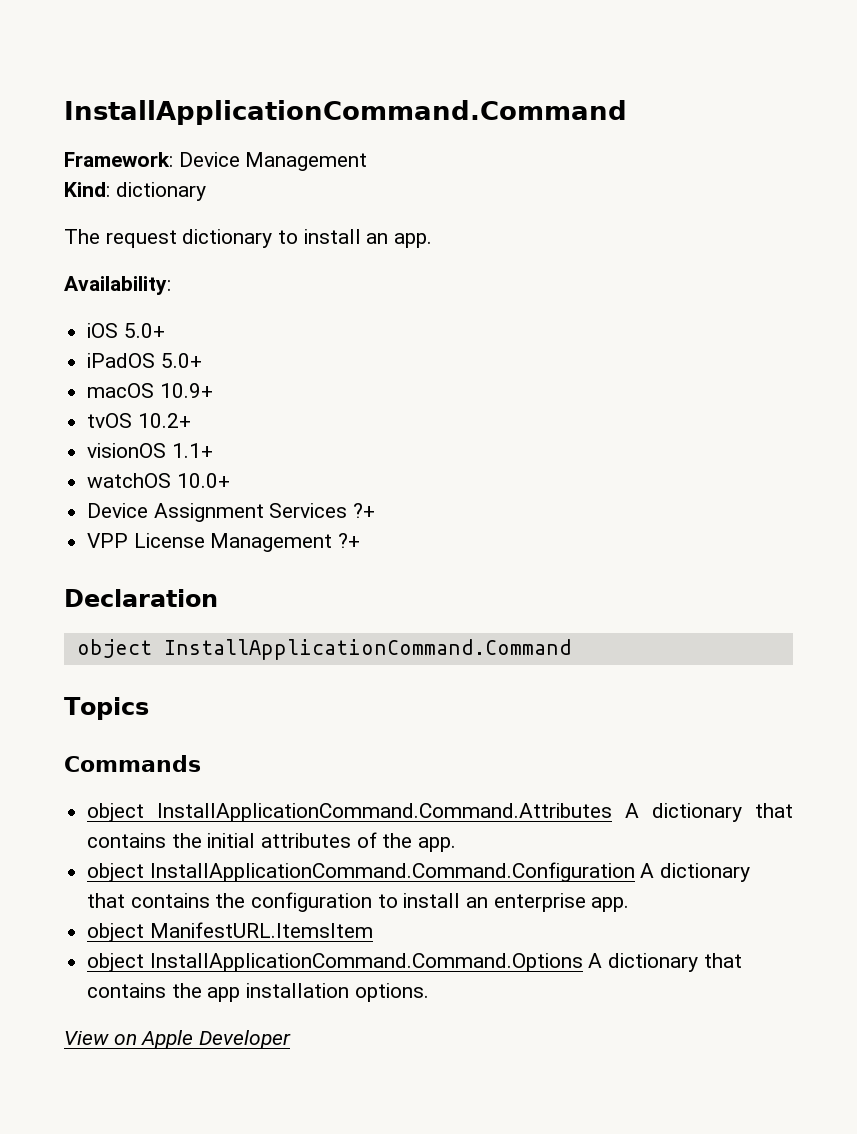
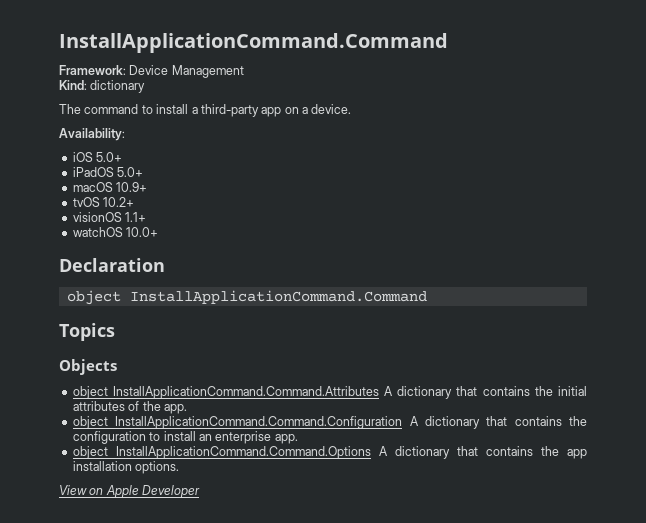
- The request dictionary to install an app.
+ The command to install a third-party app on a device.
- Device Assignment Services ?+
- VPP License Management ?+
- Commands
+ Objects
- object ManifestURL.ItemsItem

